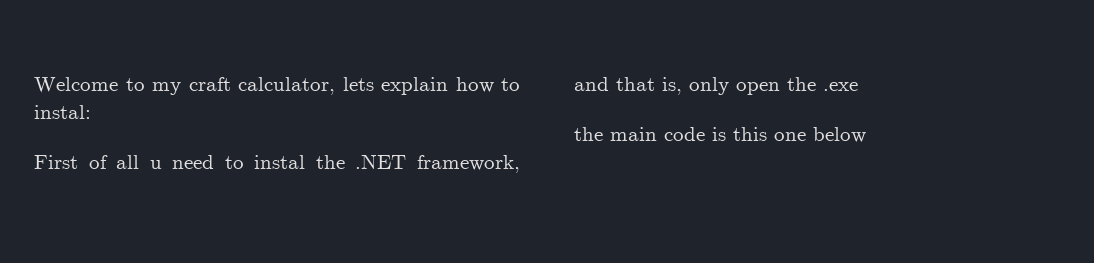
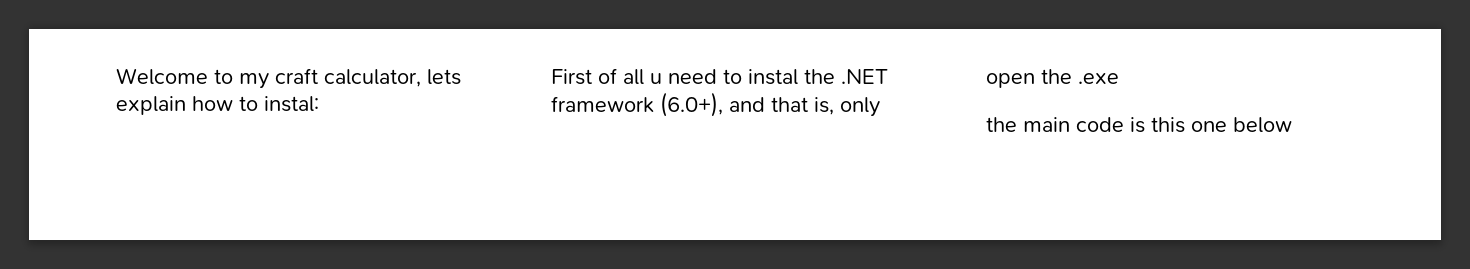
- First of all u need to instal the .NET framework, and that is, only open the .exe
+ First of all u need to instal the .NET framework (6.0+), and that is, only open the .exe

